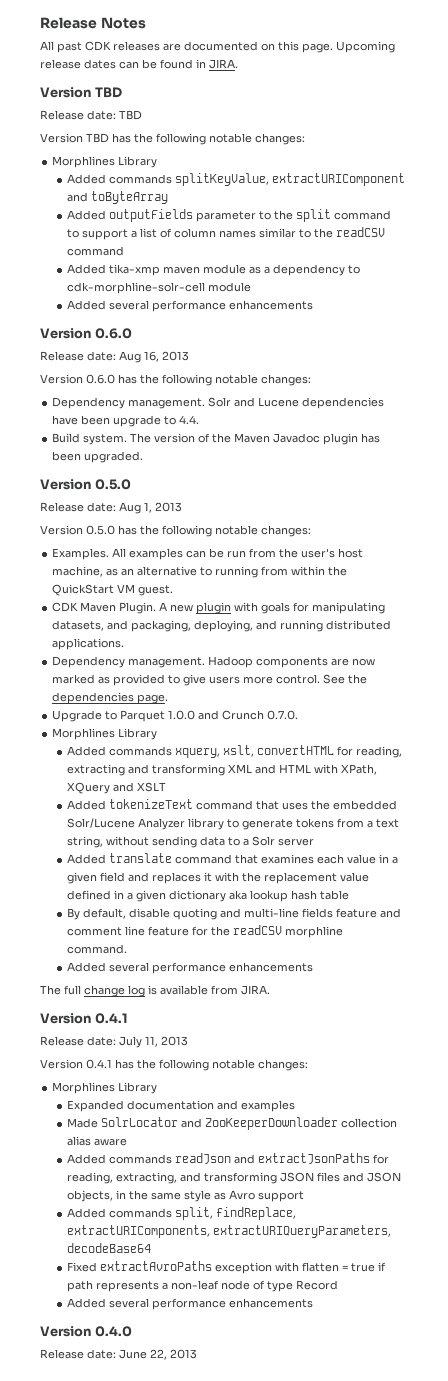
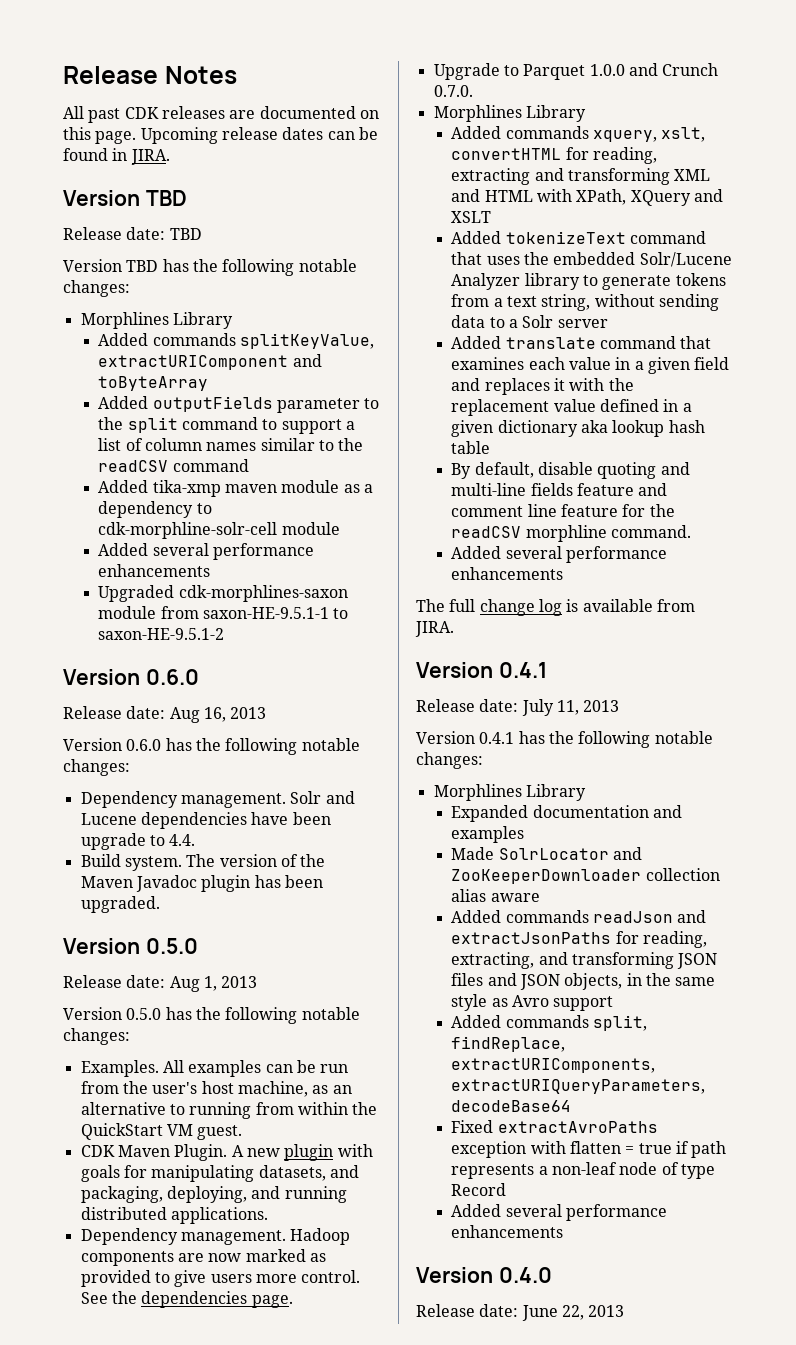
+ Upgraded cdk-morphlines-saxon module from saxon-HE-9.5.1-1 to saxon-HE-9.5.1-2

